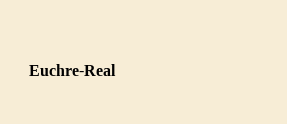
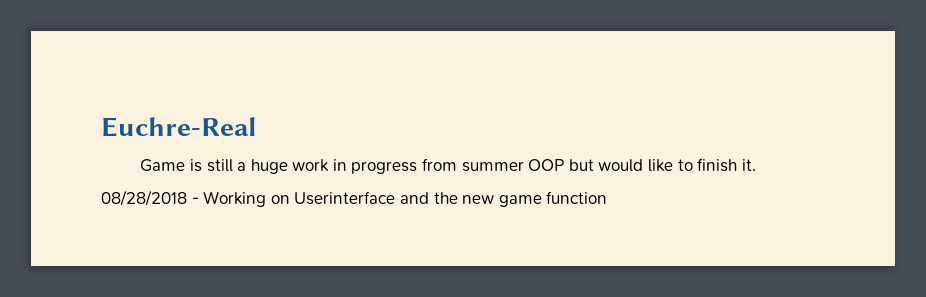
+ Game is still a huge work in progress from summer OOP but would like to finish it.
+ 08/28/2018 - Working on Userinterface and the new game function

